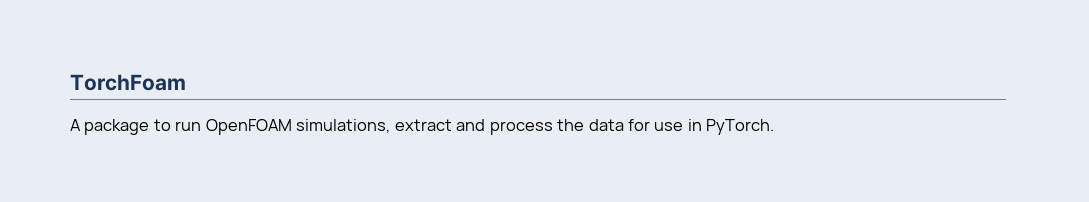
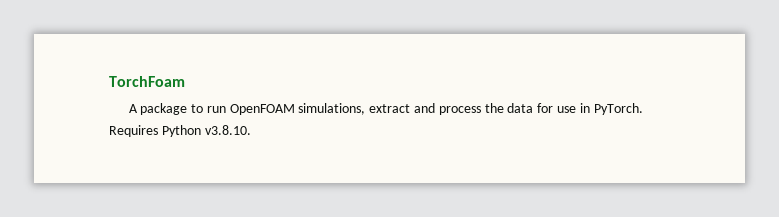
+ Requires Python v3.8.10.

